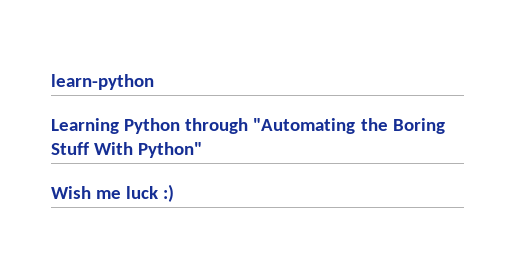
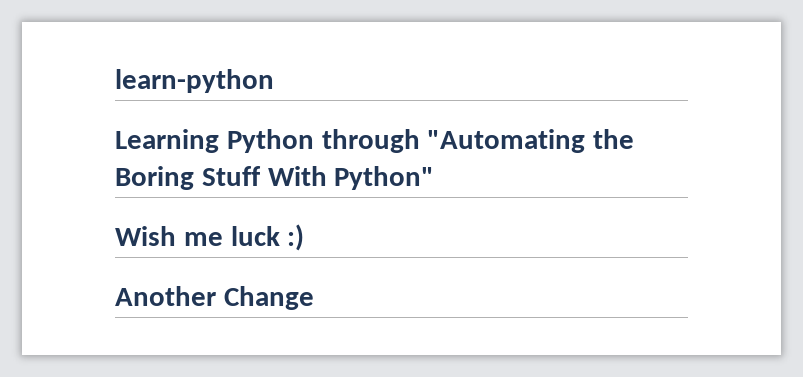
+ Another Change

